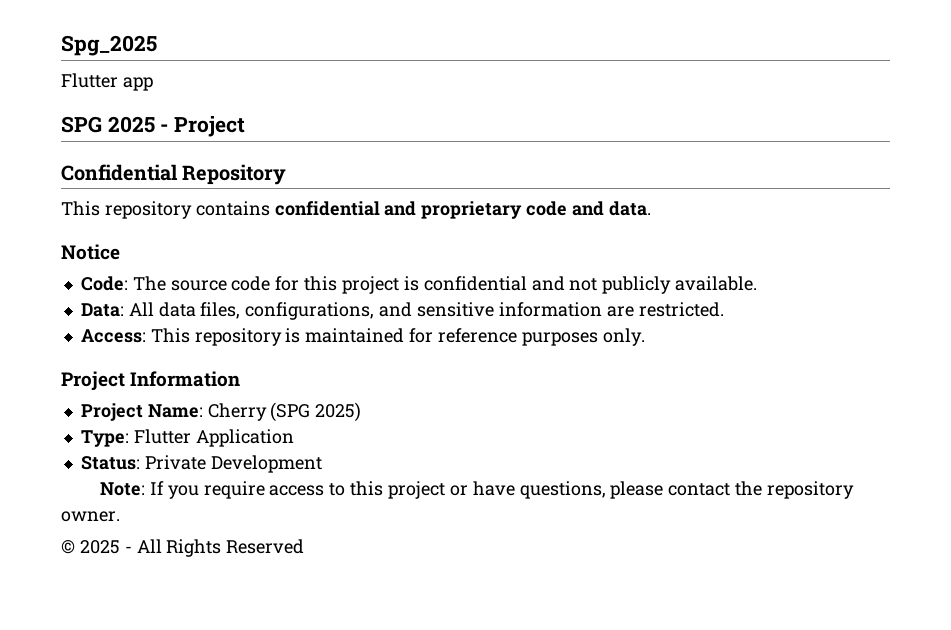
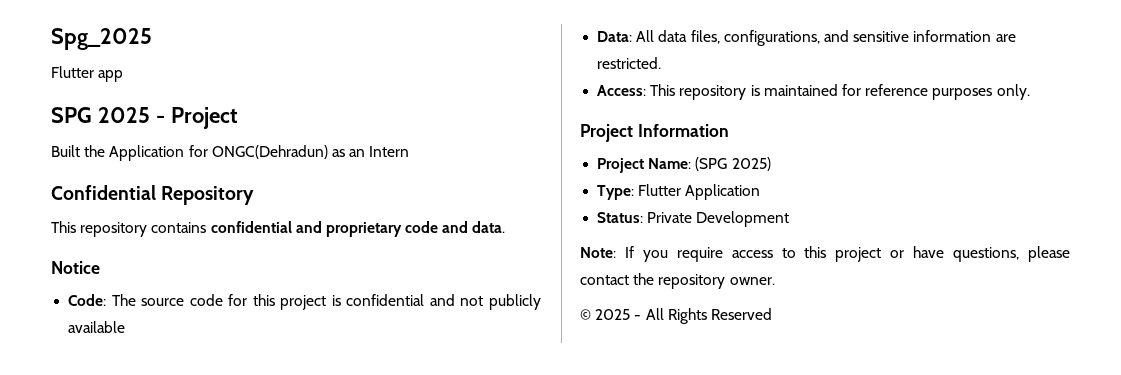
+ Built the Application for ONGC(Dehradun) as an Intern
- Code: The source code for this project is confidential and not publicly available.
+ Code: The source code for this project is confidential and not publicly available
- Project Name: Cherry (SPG 2025)
+ Project Name: (SPG 2025)

